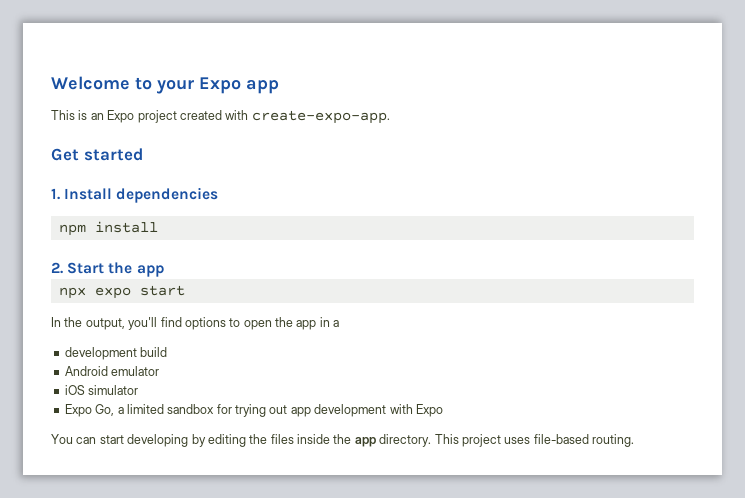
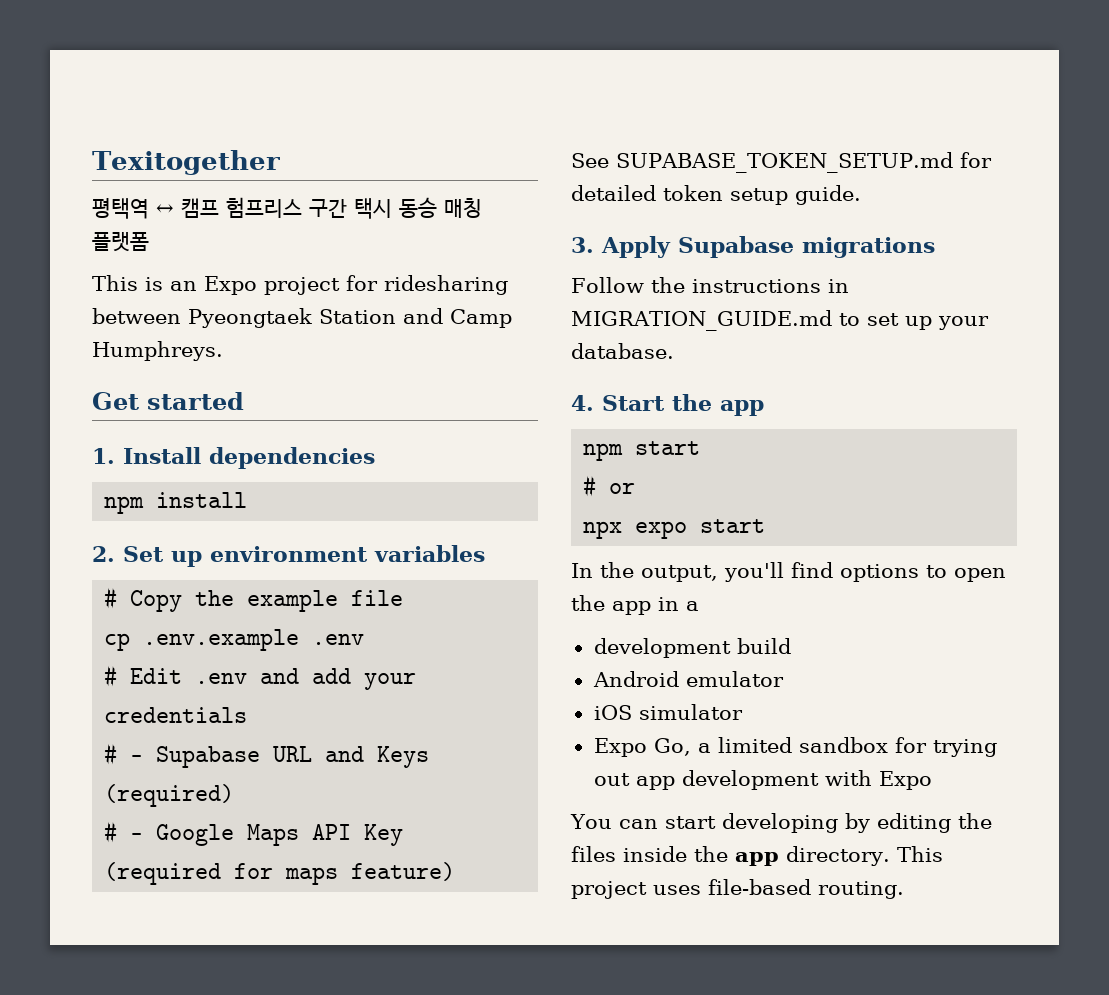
- Welcome to your Expo app
+ Texitogether
+ 평택역 ↔ 캠프 험프리스 구간 택시 동승 매칭 플랫폼
- This is an Expo project created with create-expo-app.
+ This is an Expo project for ridesharing between Pyeongtaek Station and Camp Humphreys.
- 2. Start the app
+ 2. Set up environment variables
+ # Copy the example file
+ cp .env.example .env
+ # Edit .env and add your credentials
+ # - Supabase URL and Keys (required)
+ # - Google Maps API Key (required for maps feature)
+ See SUPABASE_TOKEN_SETUP.md for detailed token setup guide.
+ 3. Apply Supabase migrations
+ Follow the instructions in MIGRATION_GUIDE.md to set up your database.
+ 4. Start the app
+ npm start
+ # or

